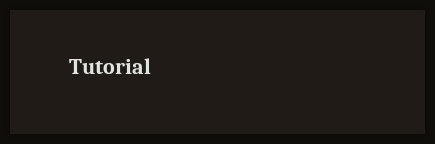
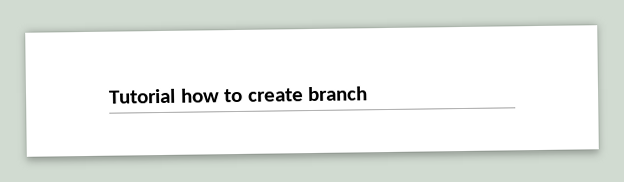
- Tutorial
+ Tutorial how to create branch

